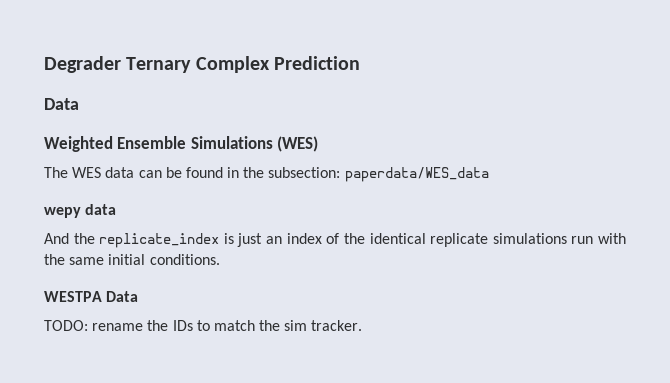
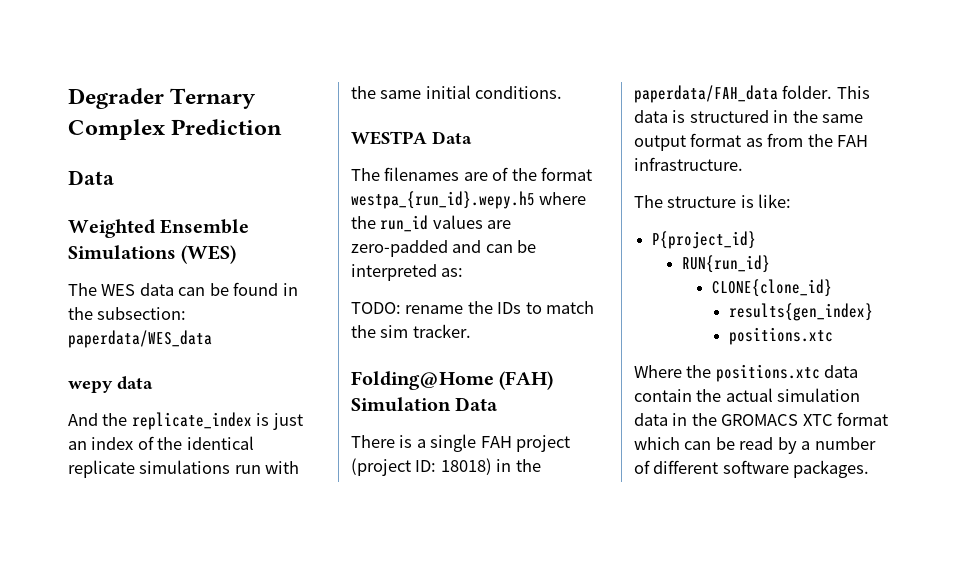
+ The filenames are of the format westpa_{run_id}.wepy.h5 where the run_id values are zero-padded and can be interpreted as:
+ Folding@Home (FAH) Simulation Data
+ There is a single FAH project (project ID: 18018) in the paperdata/FAH_data folder. This data is structured in the same output format as from the FAH infrastructure.
+ The structure is like:
+ P{project_id}
+ RUN{run_id}
+ CLONE{clone_id}
+ results{gen_index}
+ positions.xtc
+ Where the positions.xtc data contain the actual simulation data in the GROMACS XTC format which can be read by a number of different software packages.

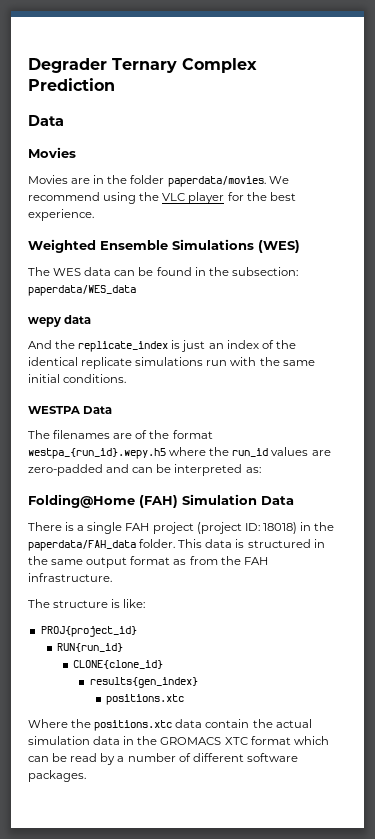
  Degrader Ternary Complex Prediction
  Data
+ Movies
+ Movies are in the folder paperdata/movies. We recommend using the VLC player for the best experience.
- TODO: rename the IDs to match the sim tracker.
- P{project_id}
+ PROJ{project_id}

